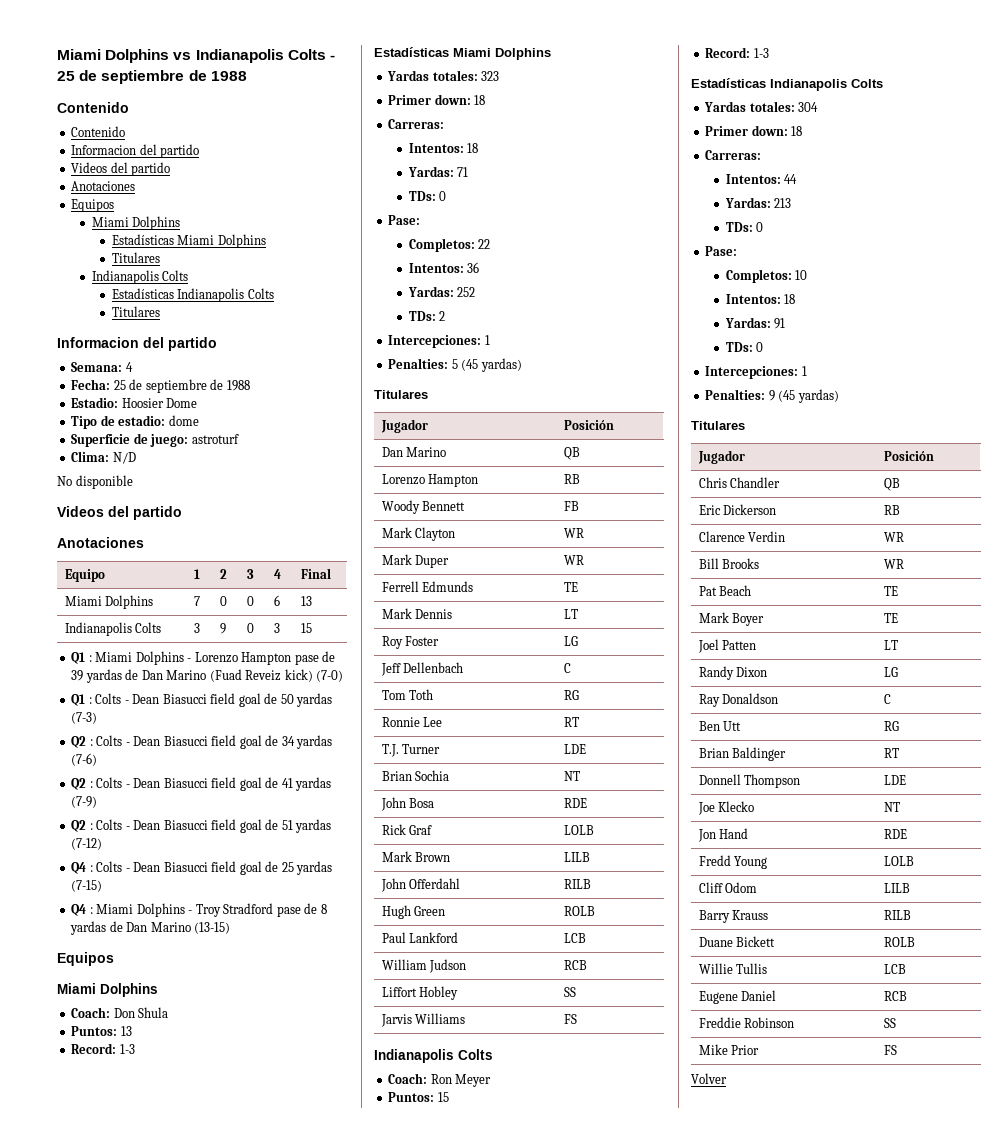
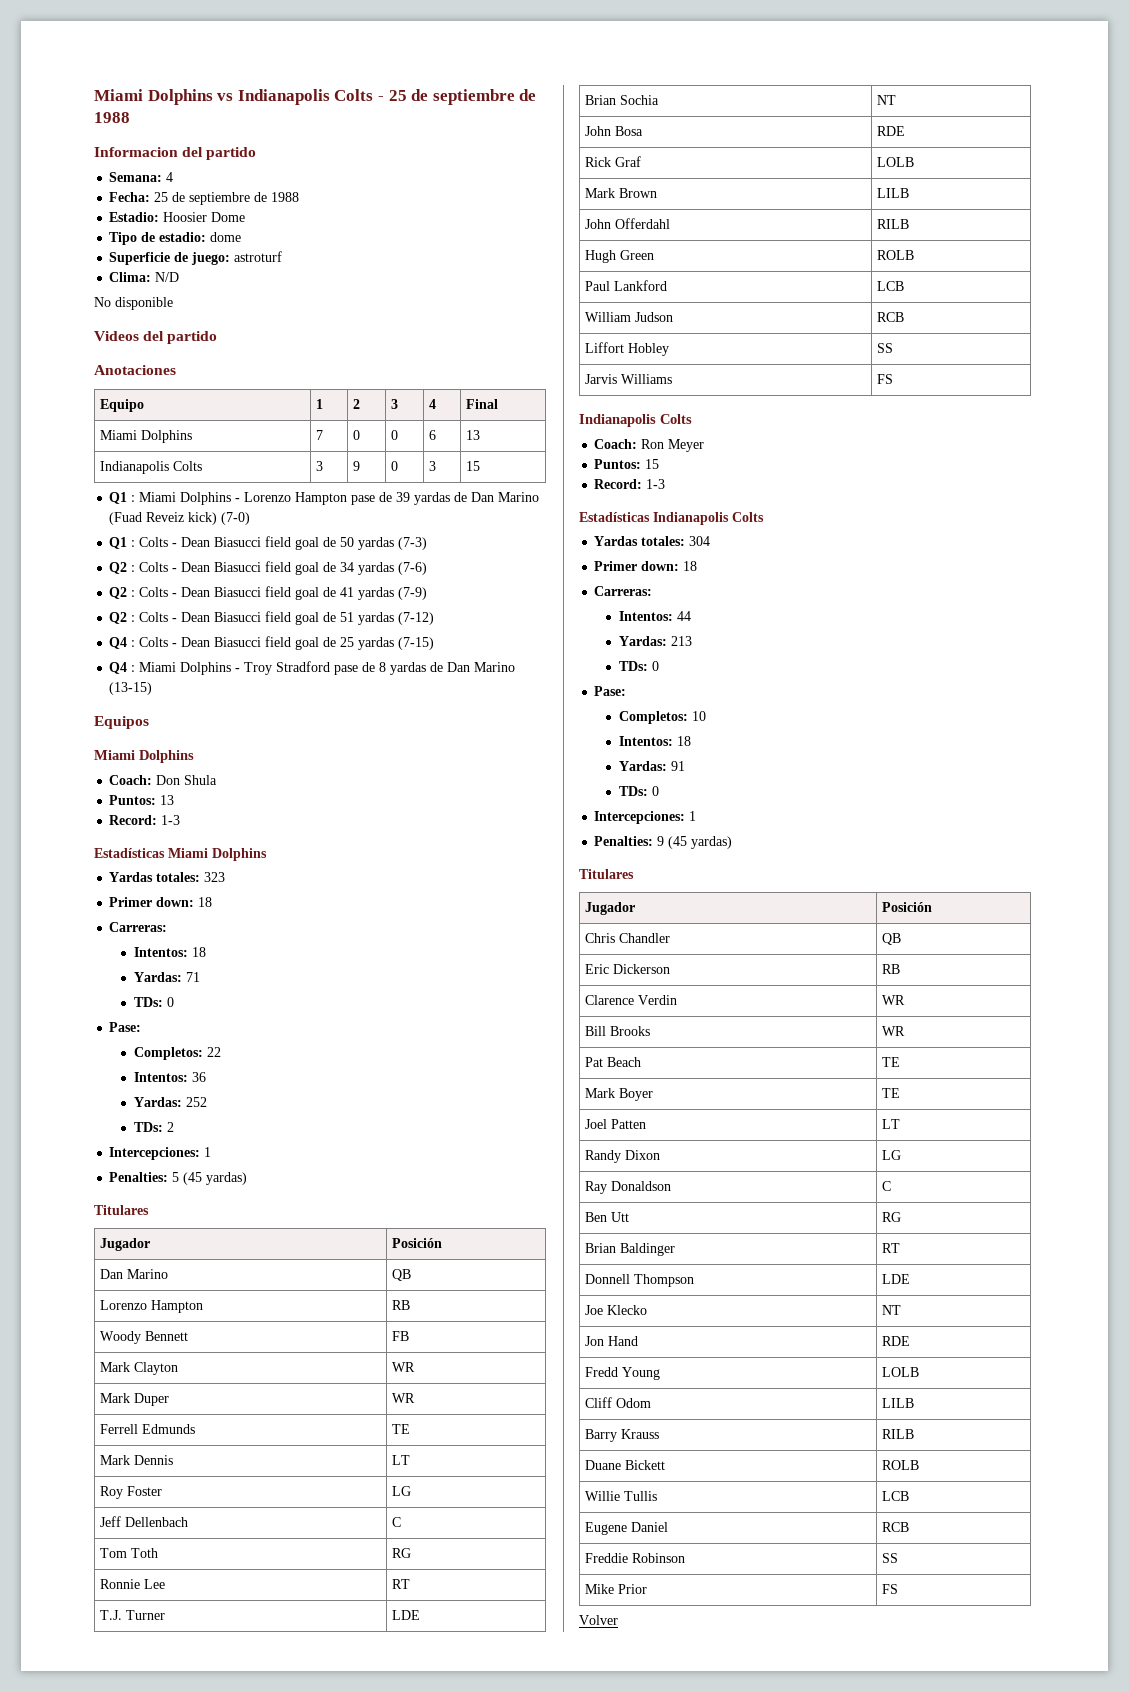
  Miami Dolphins vs Indianapolis Colts - 25 de septiembre de 1988
- Contenido
- Contenido
- Informacion del partido
- Videos del partido
- Anotaciones
- Equipos
- Miami Dolphins
- Estadísticas Miami Dolphins
- Titulares
- Indianapolis Colts
- Estadísticas Indianapolis Colts
- Titulares

